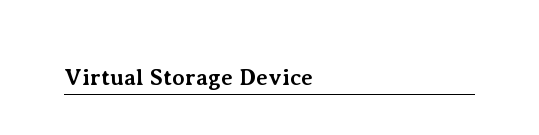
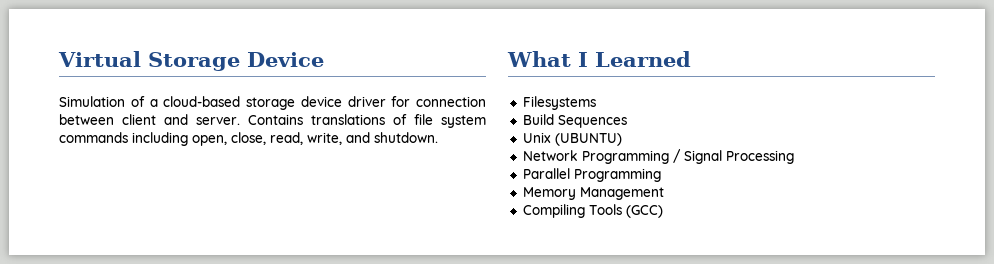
+ Simulation of a cloud-based storage device driver for connection between client and server. Contains translations of file system commands including open, close, read, write, and shutdown.
+ What I Learned
+ Filesystems
+ Build Sequences
+ Unix (UBUNTU)
+ Network Programming / Signal Processing
+ Parallel Programming
+ Memory Management
+ Compiling Tools (GCC)

